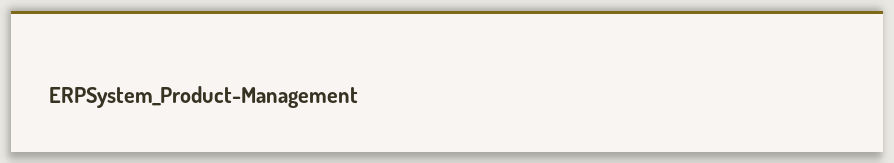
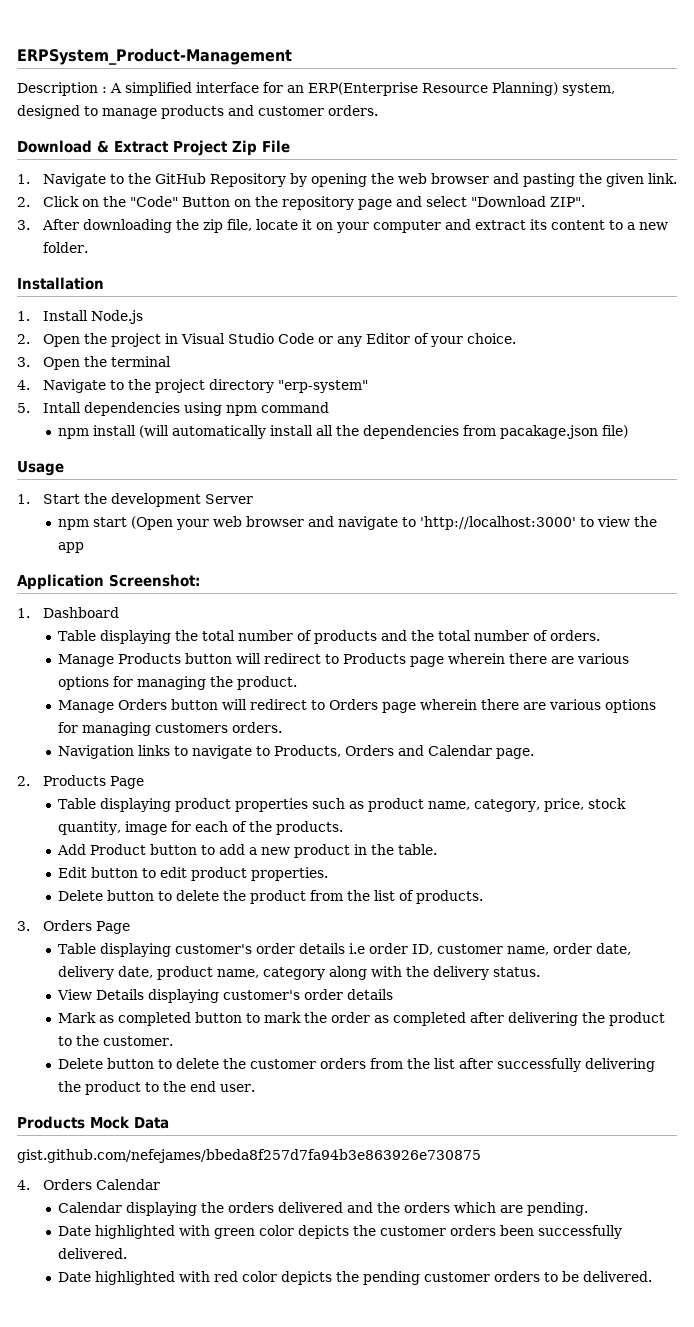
+ Description : A simplified interface for an ERP(Enterprise Resource Planning) system, designed to manage products and customer orders.
+ Download & Extract Project Zip File
+ 1. Navigate to the GitHub Repository by opening the web browser and pasting the given link.
+ 2. Click on the "Code" Button on the repository page and select "Download ZIP".
+ 3. After downloading the zip file, locate it on your computer and extract its content to a new folder.
+ Installation
+ 1. Install Node.js
+ 2. Open the project in Visual Studio Code or any Editor of your choice.
+ 3. Open the terminal
+ 4. Navigate to the project directory "erp-system"
+ 5. Intall dependencies using npm command
+ npm install (will automatically install all the dependencies from pacakage.json file)
+ Usage
+ 1. Start the development Server
+ npm start (Open your web browser and navigate to 'http://localhost:3000' to view the app
+ Application Screenshot:
+ 1. Dashboard
+ Table displaying the total number of products and the total number of orders.
+ Manage Products button will redirect to Products page wherein there are various options for managing the product.
+ Manage Orders button will redirect to Orders page wherein there are various options for managing customers orders.
+ Navigation links to navigate to Products, Orders and Calendar page.
+ 2. Products Page
+ Table displaying product properties such as product name, category, price, stock quantity, image for each of the products.
+ Add Product button to add a new product in the table.
+ Edit button to edit product properties.
+ Delete button to delete the product from the list of products.
+ 3. Orders Page
+ Table displaying customer's order details i.e order ID, customer name, order date, delivery date, product name, category along with the delivery status.
+ View Details displaying customer's order details
+ Mark as completed button to mark the order as completed after delivering the product to the customer.
+ Delete button to delete the customer orders from the list after successfully delivering the product to the end user.
+ Products Mock Data
+ gist.github.com/nefejames/bbeda8f257d7fa94b3e863926e730875
+ 4. Orders Calendar
+ Calendar displaying the orders delivered and the orders which are pending.
+ Date highlighted with green color depicts the customer orders been successfully delivered.
+ Date highlighted with red color depicts the pending customer orders to be delivered.

